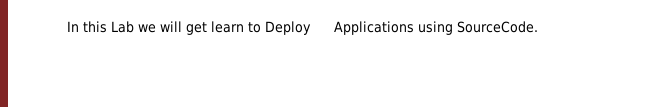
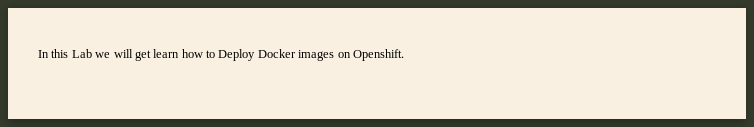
- In this Lab we will get learn to Deploy Applications using SourceCode.
+ In this Lab we will get learn how to Deploy Docker images on Openshift.

